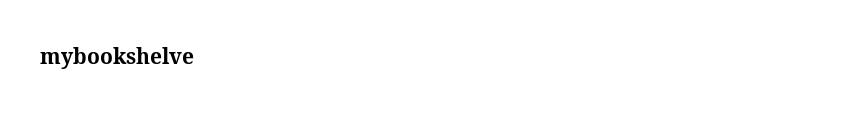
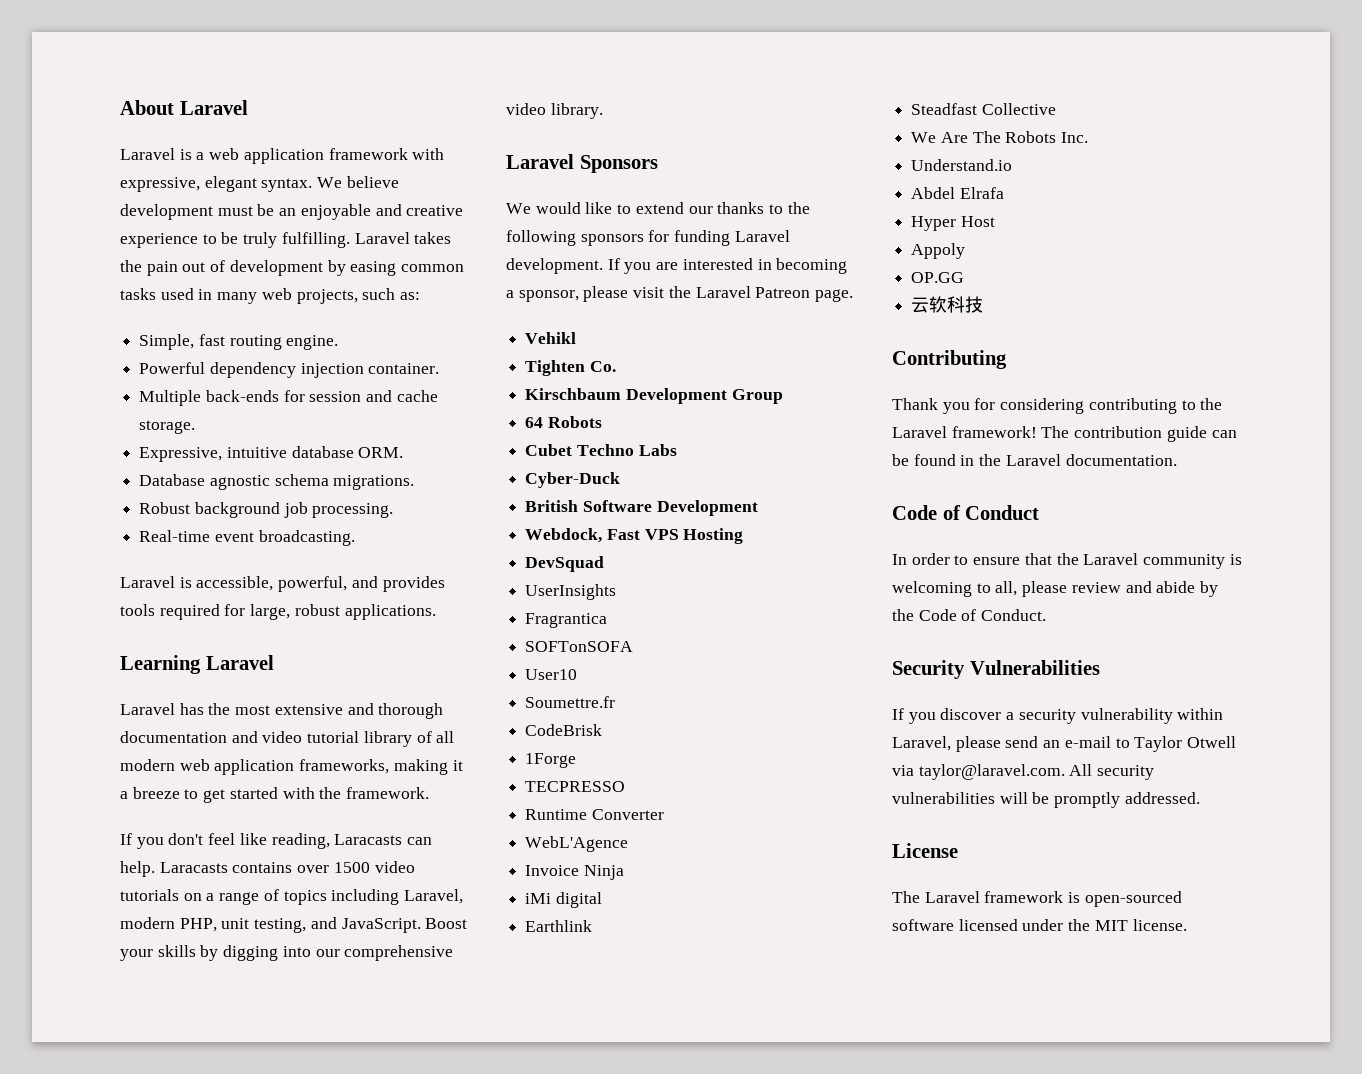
- mybookshelve
+ About Laravel
+ Laravel is a web application framework with expressive, elegant syntax. We believe development must be an enjoyable and creative experience to be truly fulfilling. Laravel takes the pain out of development by easing common tasks used in many web projects, such as:
+ Simple, fast routing engine.
+ Powerful dependency injection container.
+ Multiple back-ends for session and cache storage.
+ Expressive, intuitive database ORM.
+ Database agnostic schema migrations.
+ Robust background job processing.
+ Real-time event broadcasting.
+ Laravel is accessible, powerful, and provides tools required for large, robust applications.
+ Learning Laravel
+ Laravel has the most extensive and thorough documentation and video tutorial library of all modern web application frameworks, making it a breeze to get started with the framework.
+ If you don't feel like reading, Laracasts can help. Laracasts contains over 1500 video tutorials on a range of topics including Laravel, modern PHP, unit testing, and JavaScript. Boost your skills by digging into our comprehensive video library.
+ Laravel Sponsors
+ We would like to extend our thanks to the following sponsors for funding Laravel development. If you are interested in becoming a sponsor, please visit the Laravel Patreon page.
+ Vehikl
+ Tighten Co.
+ Kirschbaum Development Group
+ 64 Robots
+ Cubet Techno Labs
+ Cyber-Duck
+ British Software Development
+ Webdock, Fast VPS Hosting
+ DevSquad
+ UserInsights
+ Fragrantica
+ SOFTonSOFA
+ User10
+ Soumettre.fr
+ CodeBrisk
+ 1Forge
+ TECPRESSO
+ Runtime Converter
+ WebL'Agence
+ Invoice Ninja
+ iMi digital
+ Earthlink
+ Steadfast Collective
+ We Are The Robots Inc.
+ Understand.io
+ Abdel Elrafa
+ Hyper Host
+ Appoly
+ OP.GG
+ 云软科技
+ Contributing
+ Thank you for considering contributing to the Laravel framework! The contribution guide can be found in the Laravel documentation.
+ Code of Conduct
+ In order to ensure that the Laravel community is welcoming to all, please review and abide by the Code of Conduct.
+ Security Vulnerabilities
+ If you discover a security vulnerability within Laravel, please send an e-mail to Taylor Otwell via taylor@laravel.com. All security vulnerabilities will be promptly addressed.
+ License
+ The Laravel framework is open-sourced software licensed under the MIT license.

